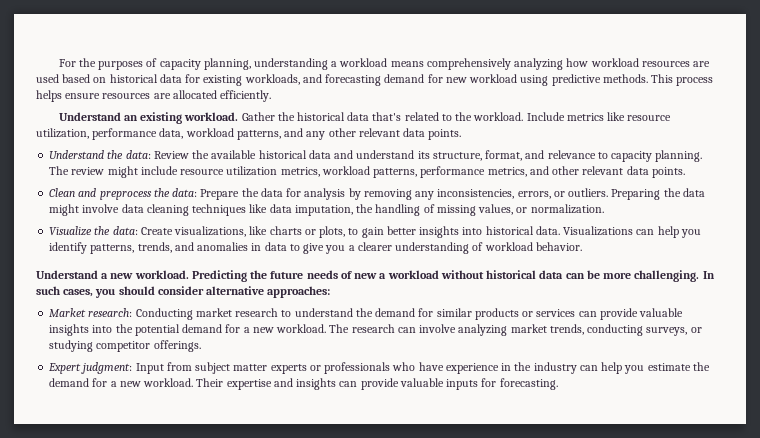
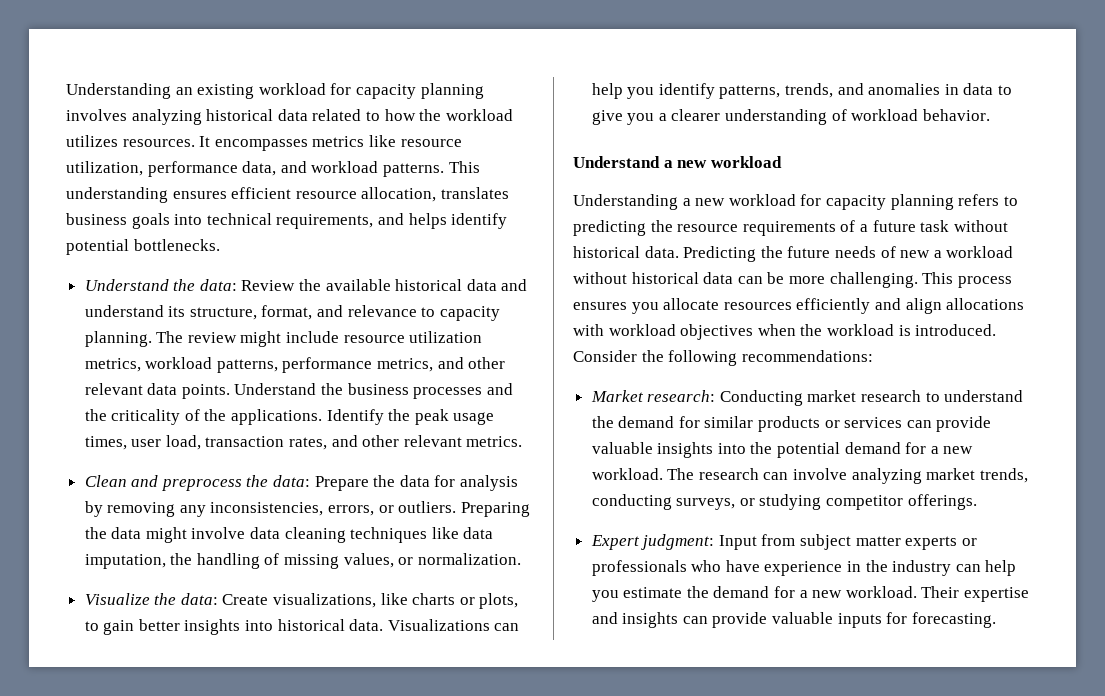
- For the purposes of capacity planning, understanding a workload means comprehensively analyzing how workload resources are used based on historical data for existing workloads, and forecasting demand for new workload using predictive methods. This process helps ensure resources are allocated efficiently.
- Understand an existing workload. Gather the historical data that's related to the workload. Include metrics like resource utilization, performance data, workload patterns, and any other relevant data points.
+ Understanding an existing workload for capacity planning involves analyzing historical data related to how the workload utilizes resources. It encompasses metrics like resource utilization, performance data, and workload patterns. This understanding ensures efficient resource allocation, translates business goals into technical requirements, and helps identify potential bottlenecks.
+ Understand the business processes and the criticality of the applications. Identify the peak usage times, user load, transaction rates, and other relevant metrics.
- Understand a new workload.
+ Understand a new workload
+ Understanding a new workload for capacity planning refers to predicting the resource requirements of a future task without historical data.
- In such cases, you should consider alternative approaches:
+ This process ensures you allocate resources efficiently and align allocations with workload objectives when the workload is introduced. Consider the following recommendations:

